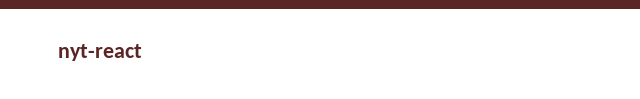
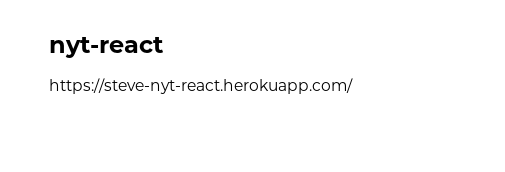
+ https://steve-nyt-react.herokuapp.com/

